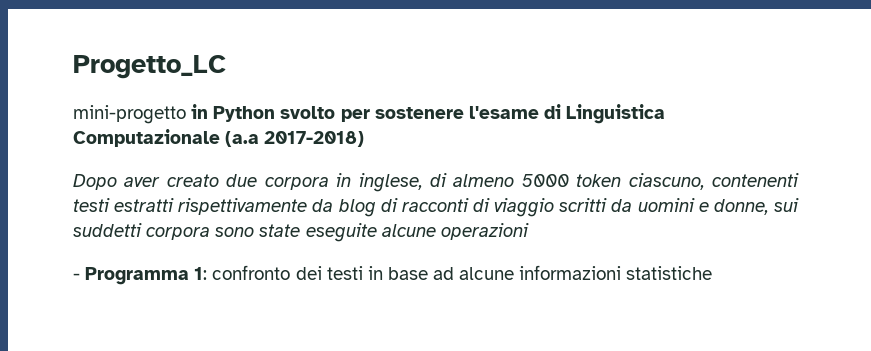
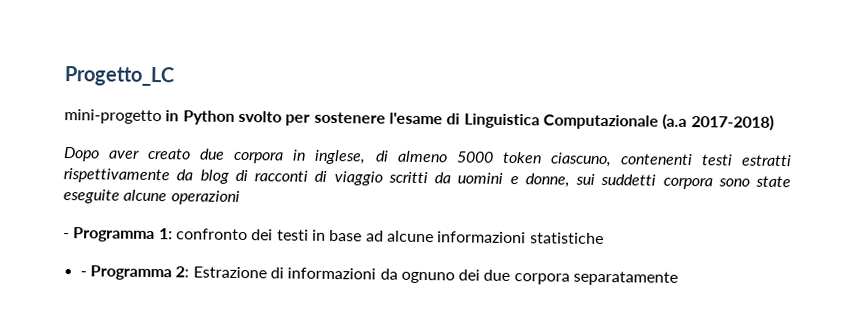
+ - Programma 2: Estrazione di informazioni da ognuno dei due corpora separatamente

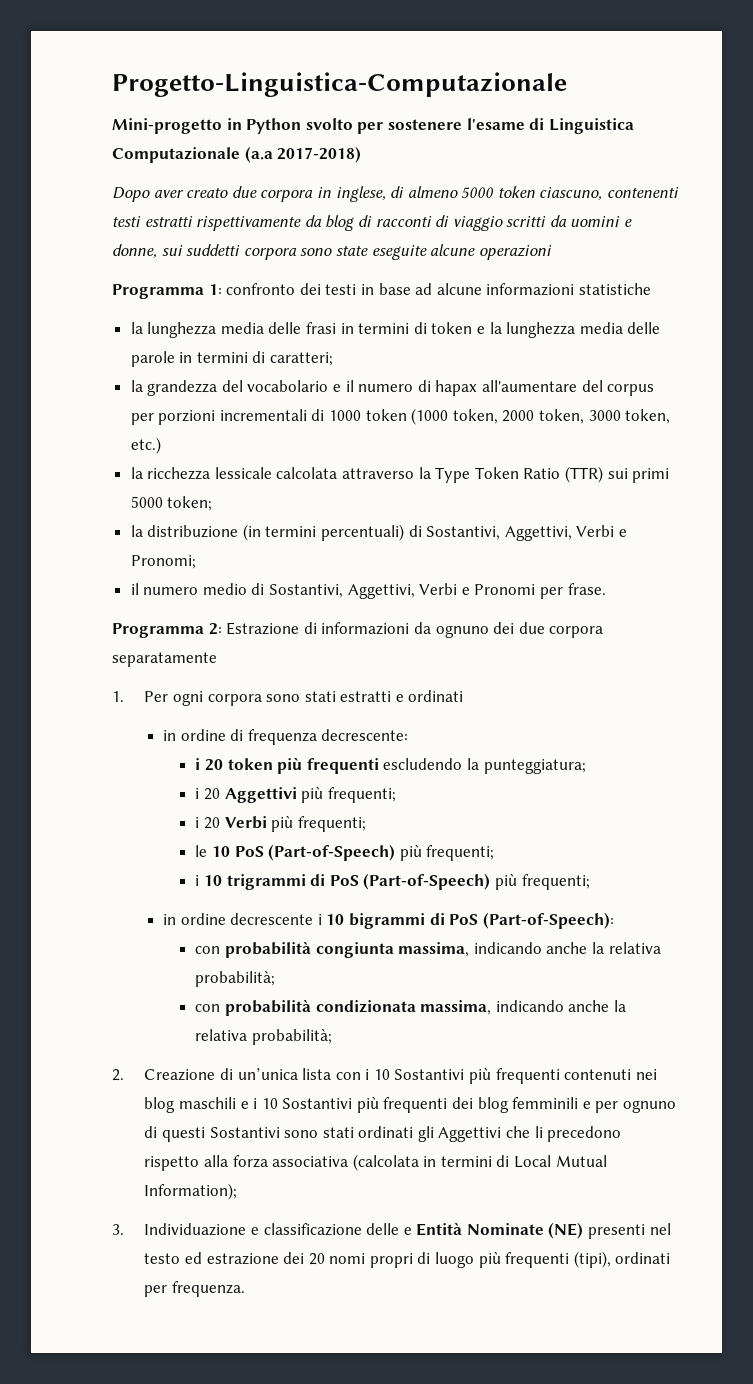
- Progetto_LC
- mini-progetto in Python svolto per sostenere l'esame di Linguistica Computazionale (a.a 2017-2018)
+ Progetto-Linguistica-Computazionale
+ Mini-progetto in Python svolto per sostenere l'esame di Linguistica Computazionale (a.a 2017-2018)
- - Programma 1: confronto dei testi in base ad alcune informazioni statistiche
+ Programma 1: confronto dei testi in base ad alcune informazioni statistiche
- - Programma 2: Estrazione di informazioni da ognuno dei due corpora separatamente
+ la lunghezza media delle frasi in termini di token e la lunghezza media delle parole in termini di caratteri;
+ la grandezza del vocabolario e il numero di hapax all'aumentare del corpus per porzioni incrementali di 1000 token (1000 token, 2000 token, 3000 token, etc.)
+ la ricchezza lessicale calcolata attraverso la Type Token Ratio (TTR) sui primi 5000 token;
+ la distribuzione (in termini percentuali) di Sostantivi, Aggettivi, Verbi e Pronomi;
+ il numero medio di Sostantivi, Aggettivi, Verbi e Pronomi per frase.
+ Programma 2: Estrazione di informazioni da ognuno dei due corpora separatamente
+ 1. Per ogni corpora sono stati estratti e ordinati
+ in ordine di frequenza decrescente:
+ i 20 token più frequenti escludendo la punteggiatura;
+ i 20 Aggettivi più frequenti;
+ i 20 Verbi più frequenti;
+ le 10 PoS (Part-of-Speech) più frequenti;
+ i 10 trigrammi di PoS (Part-of-Speech) più frequenti;
+ in ordine decrescente i 10 bigrammi di PoS (Part-of-Speech):
+ con probabilità congiunta massima, indicando anche la relativa probabilità;
+ con probabilità condizionata massima, indicando anche la relativa probabilità;
+ 2. Creazione di un’unica lista con i 10 Sostantivi più frequenti contenuti nei blog maschili e i 10 Sostantivi più frequenti dei blog femminili e per ognuno di questi Sostantivi sono stati ordinati gli Aggettivi che li precedono rispetto alla forza associativa (calcolata in termini di Local Mutual Information);
+ 3. Individuazione e classificazione delle e Entità Nominate (NE) presenti nel testo ed estrazione dei 20 nomi propri di luogo più frequenti (tipi), ordinati per frequenza.

